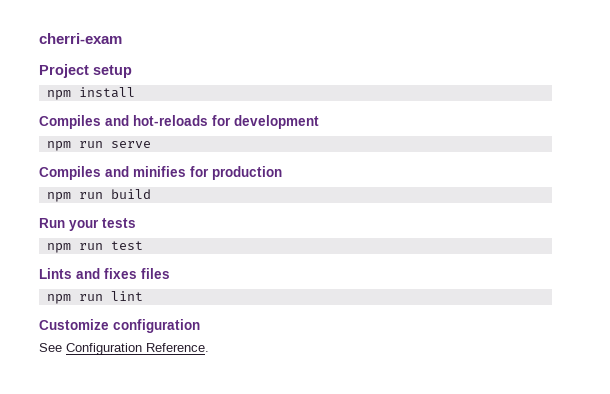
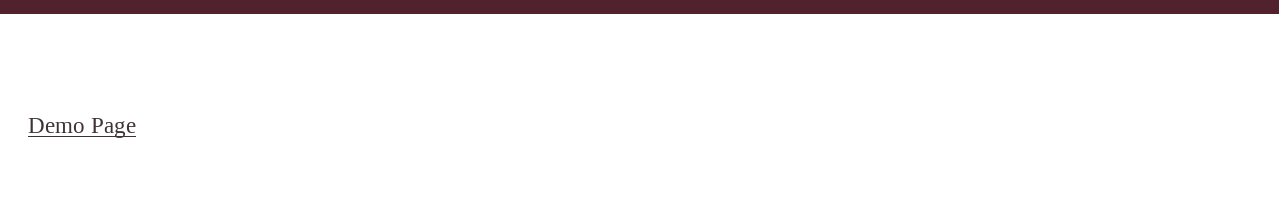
- cherri-exam
- Project setup
- npm install
- Compiles and hot-reloads for development
- npm run serve
- Compiles and minifies for production
- npm run build
- Run your tests
- npm run test
- Lints and fixes files
- npm run lint
- Customize configuration
- See Configuration Reference.
+ Demo Page

